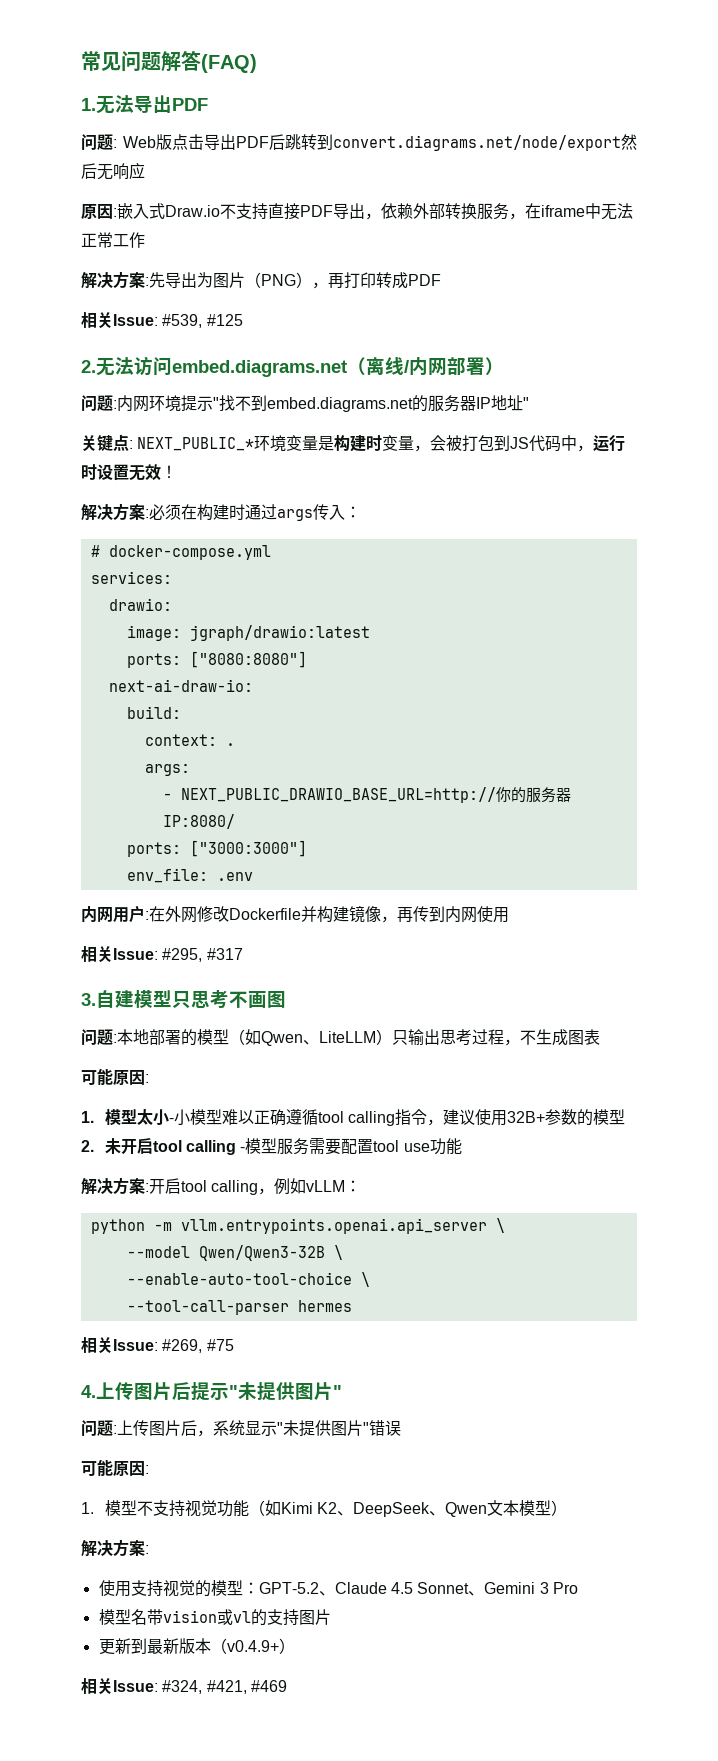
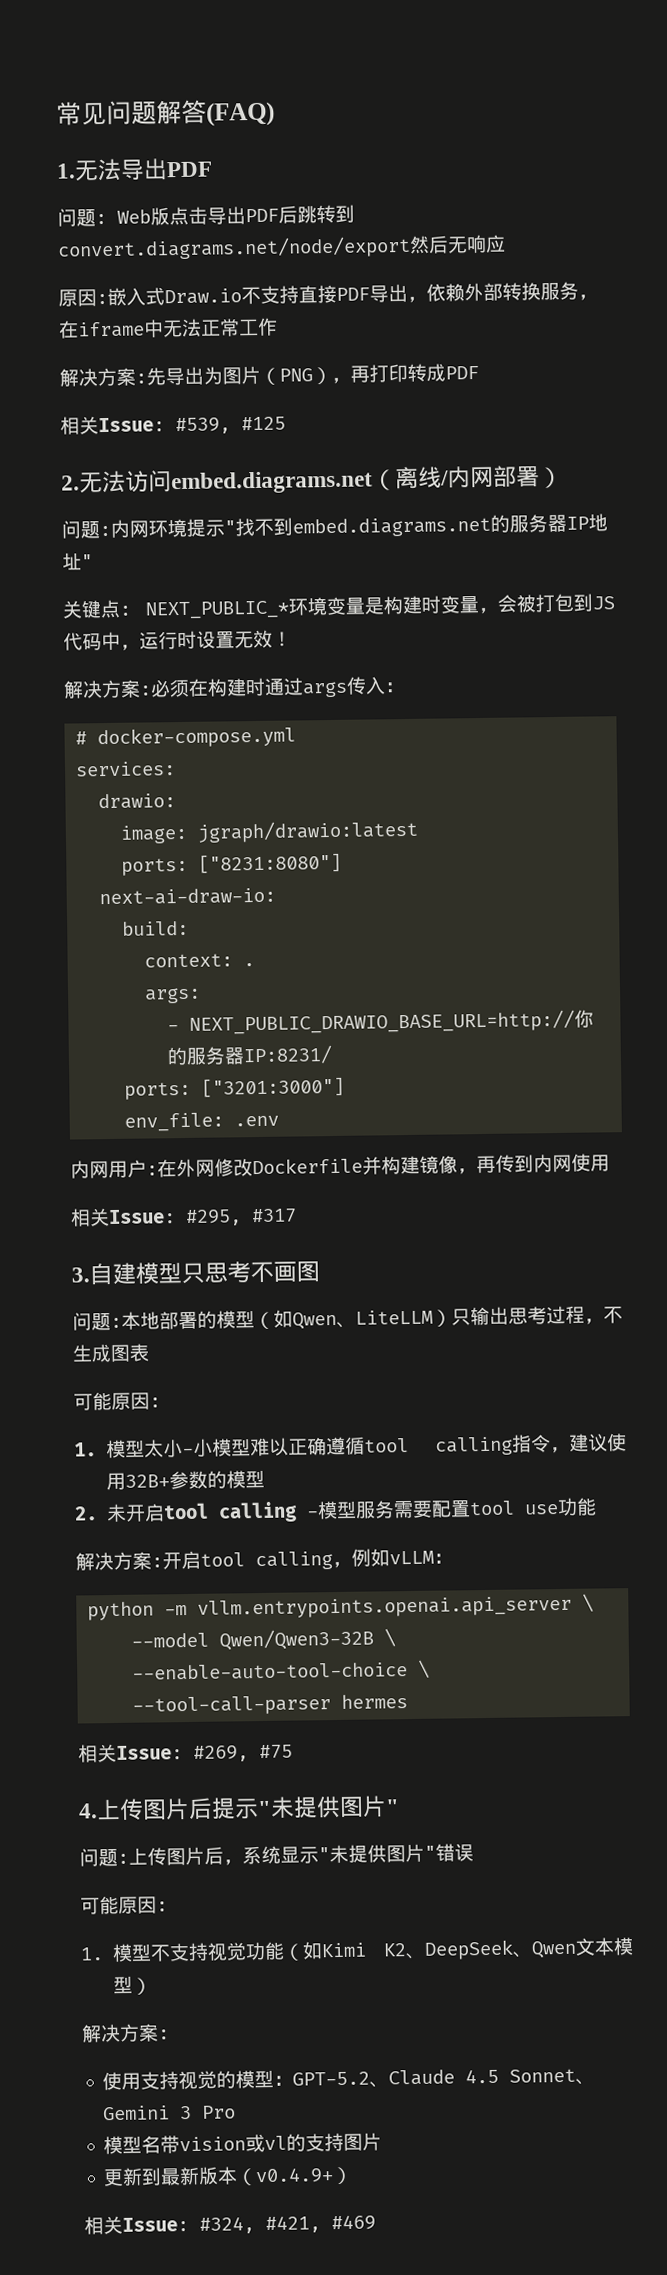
- ports: ["8080:8080"]
+ ports: ["8231:8080"]
- - NEXT_PUBLIC_DRAWIO_BASE_URL=http://你的服务器IP:8080/
- ports: ["3000:3000"]
+ - NEXT_PUBLIC_DRAWIO_BASE_URL=http://你的服务器IP:8231/
+ ports: ["3201:3000"]

